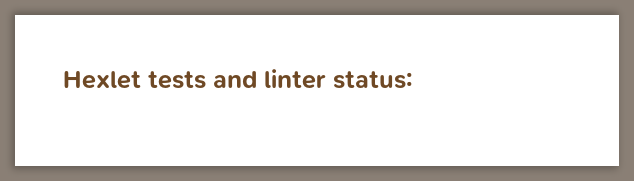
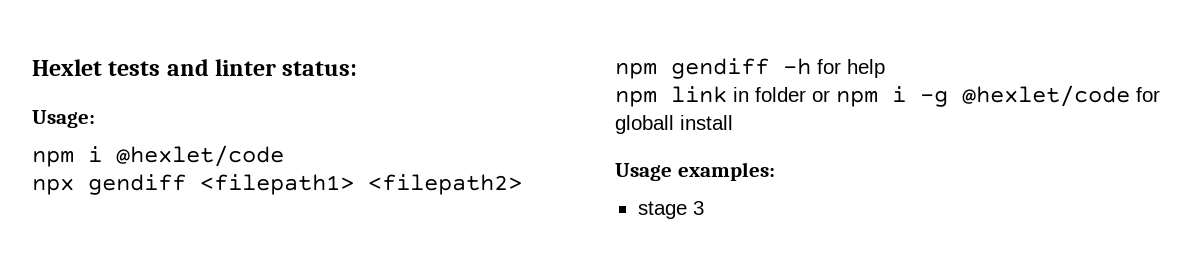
+ Usage:
+ npm i @hexlet/code
+ npx gendiff <filepath1> <filepath2>
+ npm gendiff -h for help
+ npm link in folder or npm i -g @hexlet/code for globall install
+ Usage examples:
+ stage 3

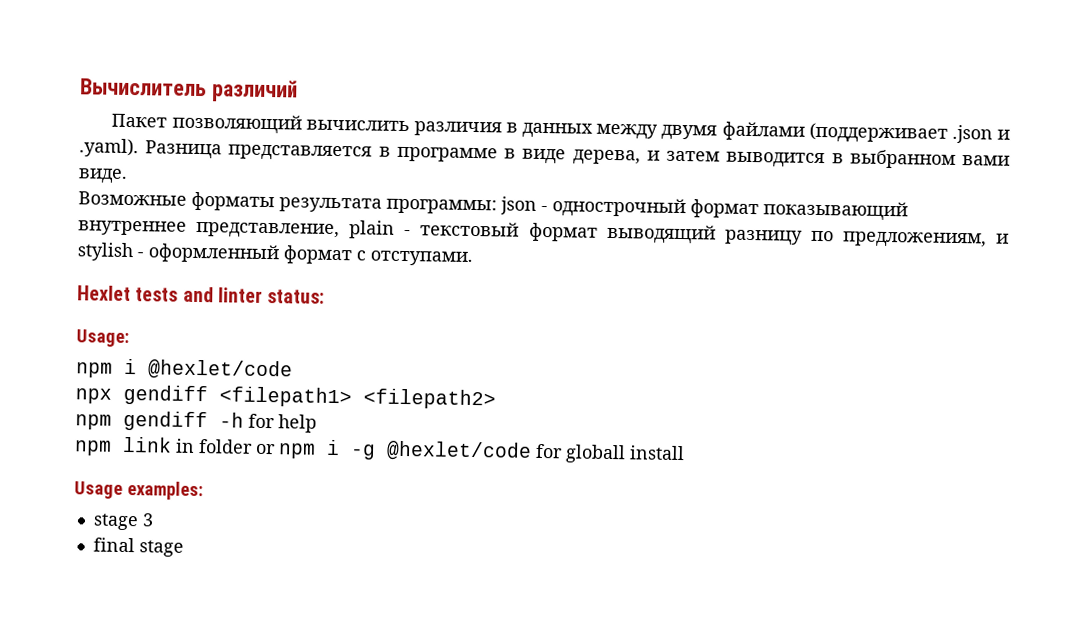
+ Вычислитель различий
+ Пакет позволяющий вычислить различия в данных между двумя файлами (поддерживает .json и .yaml). Разница представляется в программе в виде дерева, и затем выводится в выбранном вами виде.
+ Возможные форматы результата программы: json - однострочный формат показывающий внутреннее представление, plain - текстовый формат выводящий разницу по предложениям, и stylish - оформленный формат с отступами.
+ final stage

